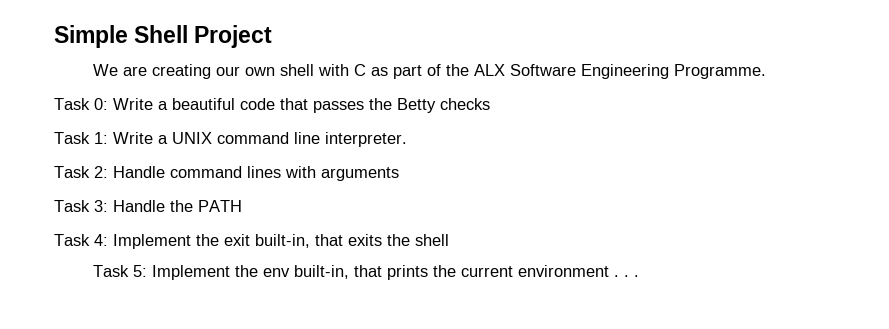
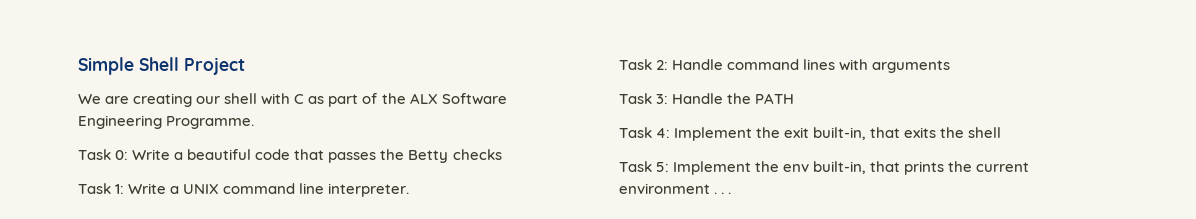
- We are creating our own shell with C as part of the ALX Software Engineering Programme.
+ We are creating our shell with C as part of the ALX Software Engineering Programme.

